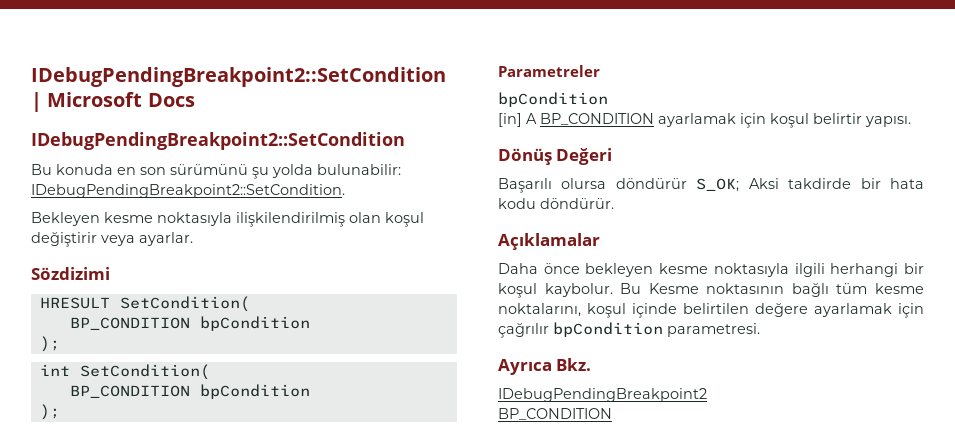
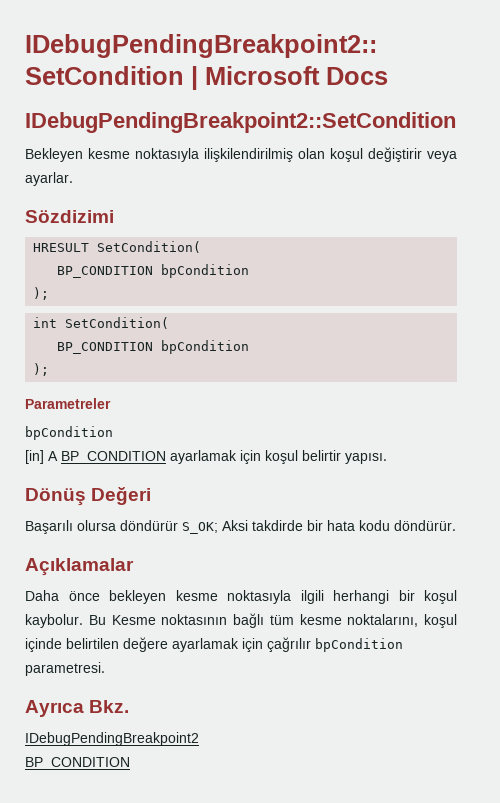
- Bu konuda en son sürümünü şu yolda bulunabilir: IDebugPendingBreakpoint2::SetCondition.

